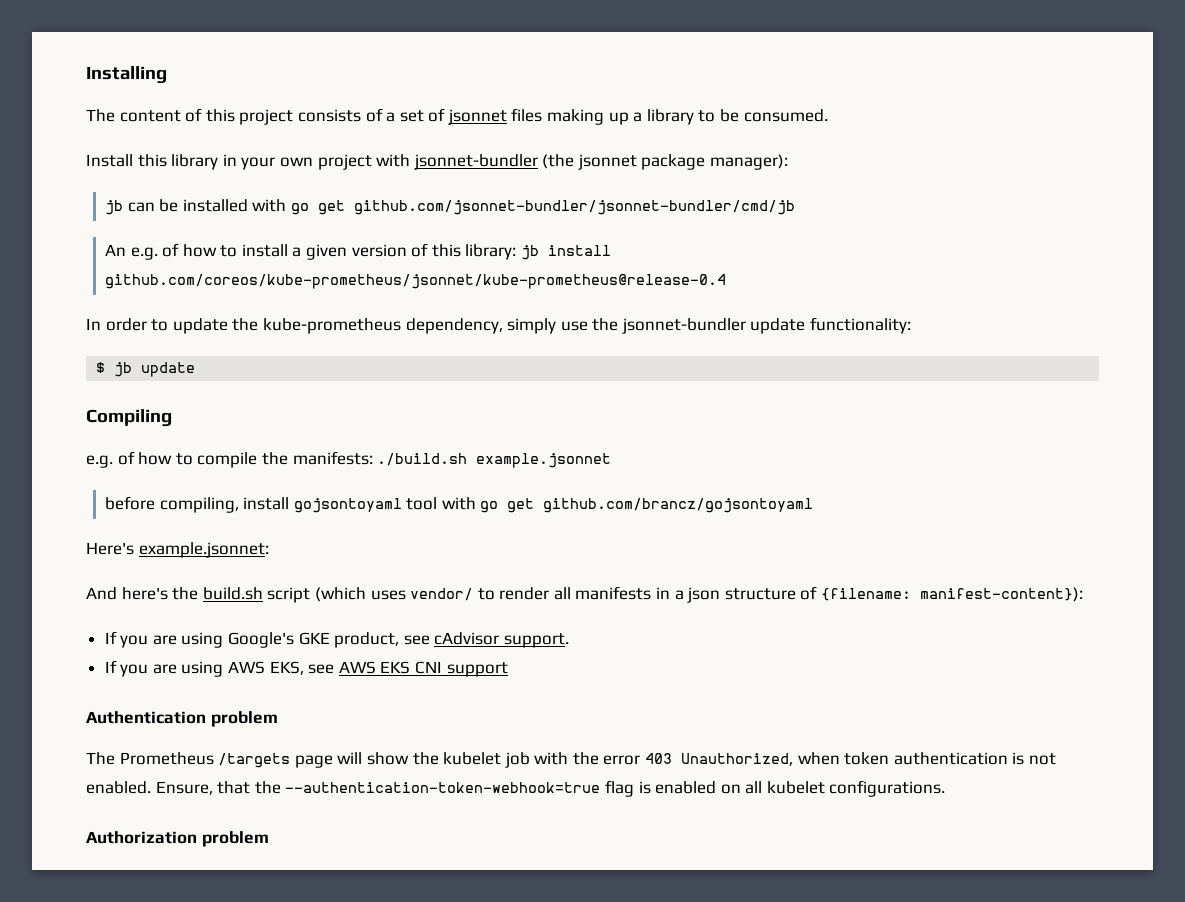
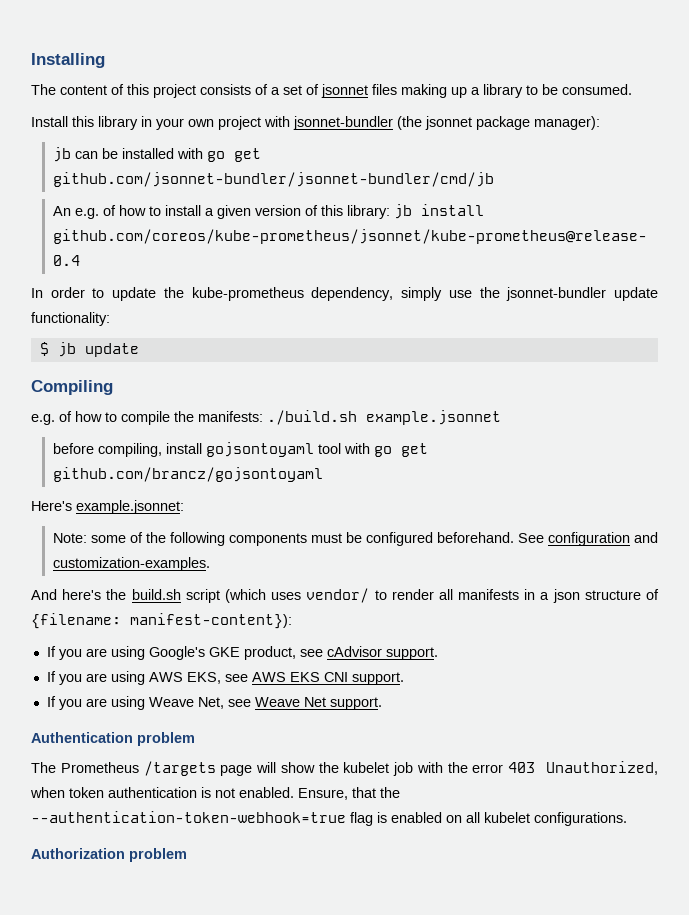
+ Note: some of the following components must be configured beforehand. See configuration and customization-examples.
- If you are using AWS EKS, see AWS EKS CNI support
+ If you are using AWS EKS, see AWS EKS CNI support.
+ If you are using Weave Net, see Weave Net support.

